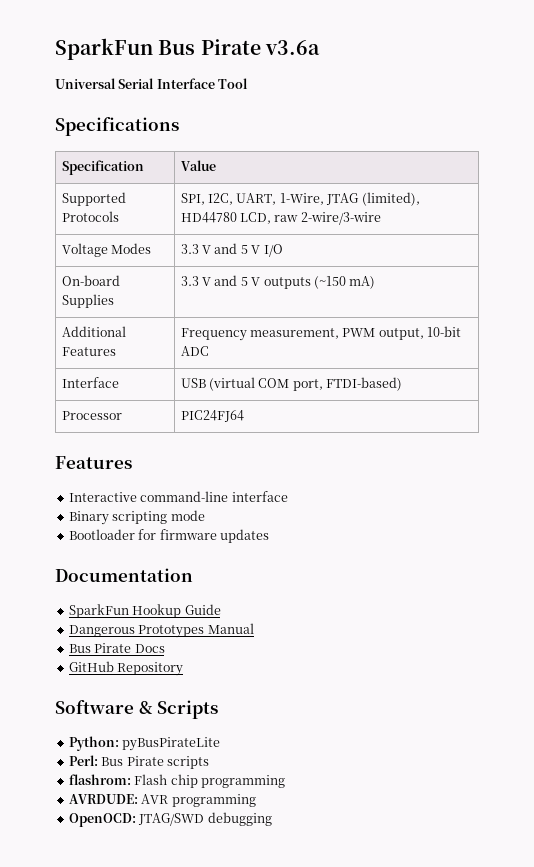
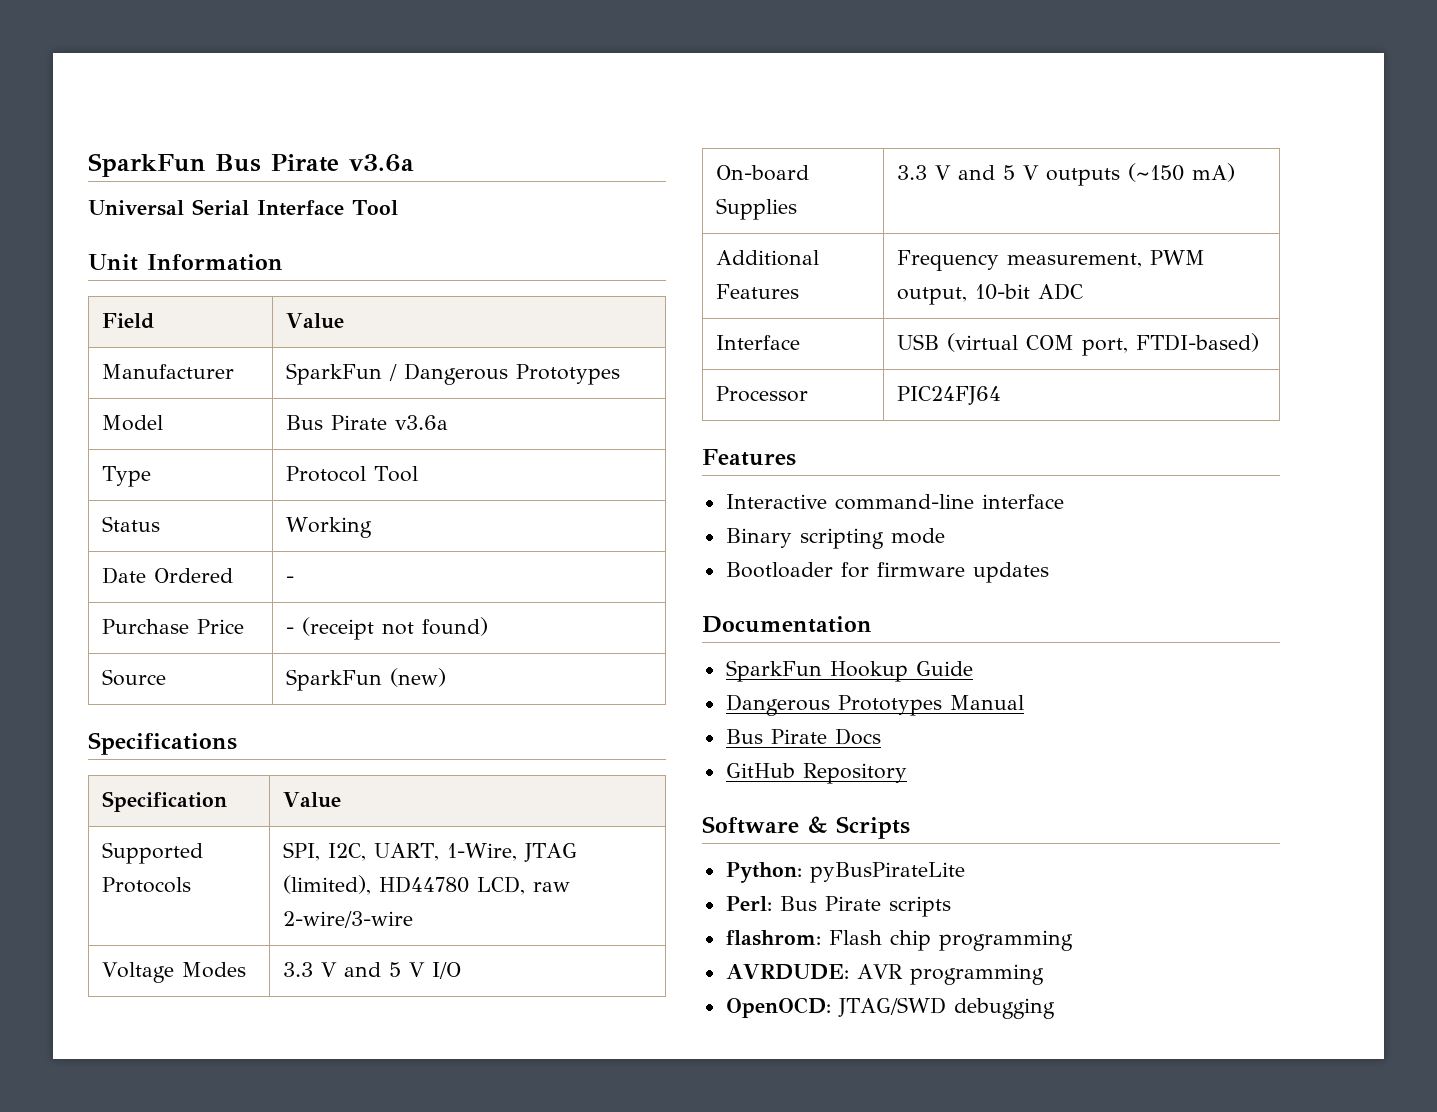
+ Unit Information
+ Field | Value
+ Manufacturer | SparkFun / Dangerous Prototypes
+ Model | Bus Pirate v3.6a
+ Type | Protocol Tool
+ Status | Working
+ Date Ordered | -
+ Purchase Price | - (receipt not found)
+ Source | SparkFun (new)

